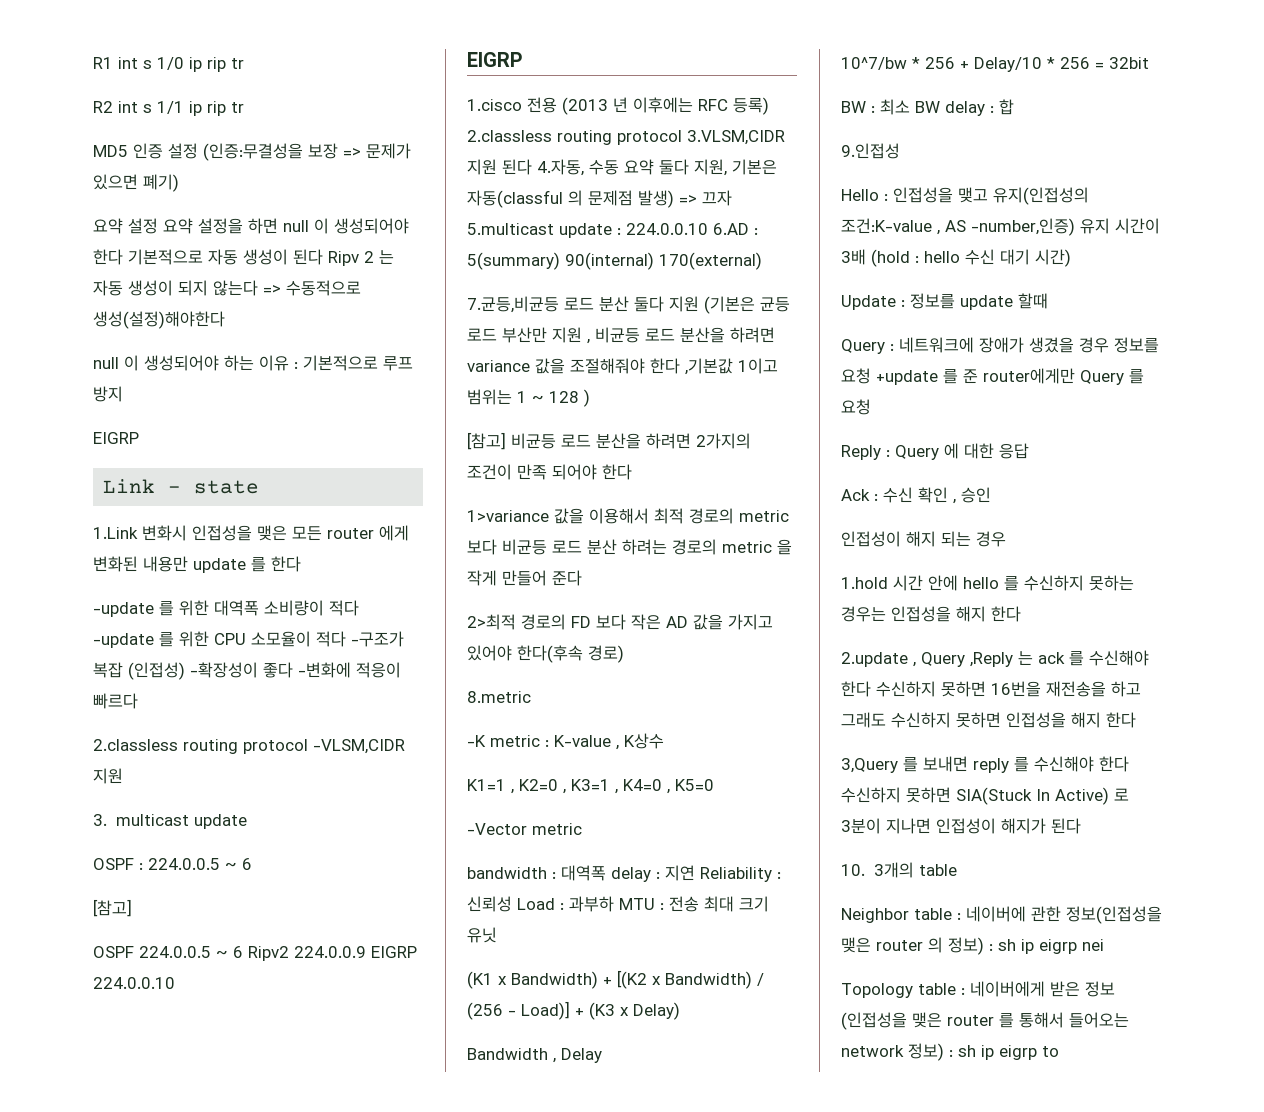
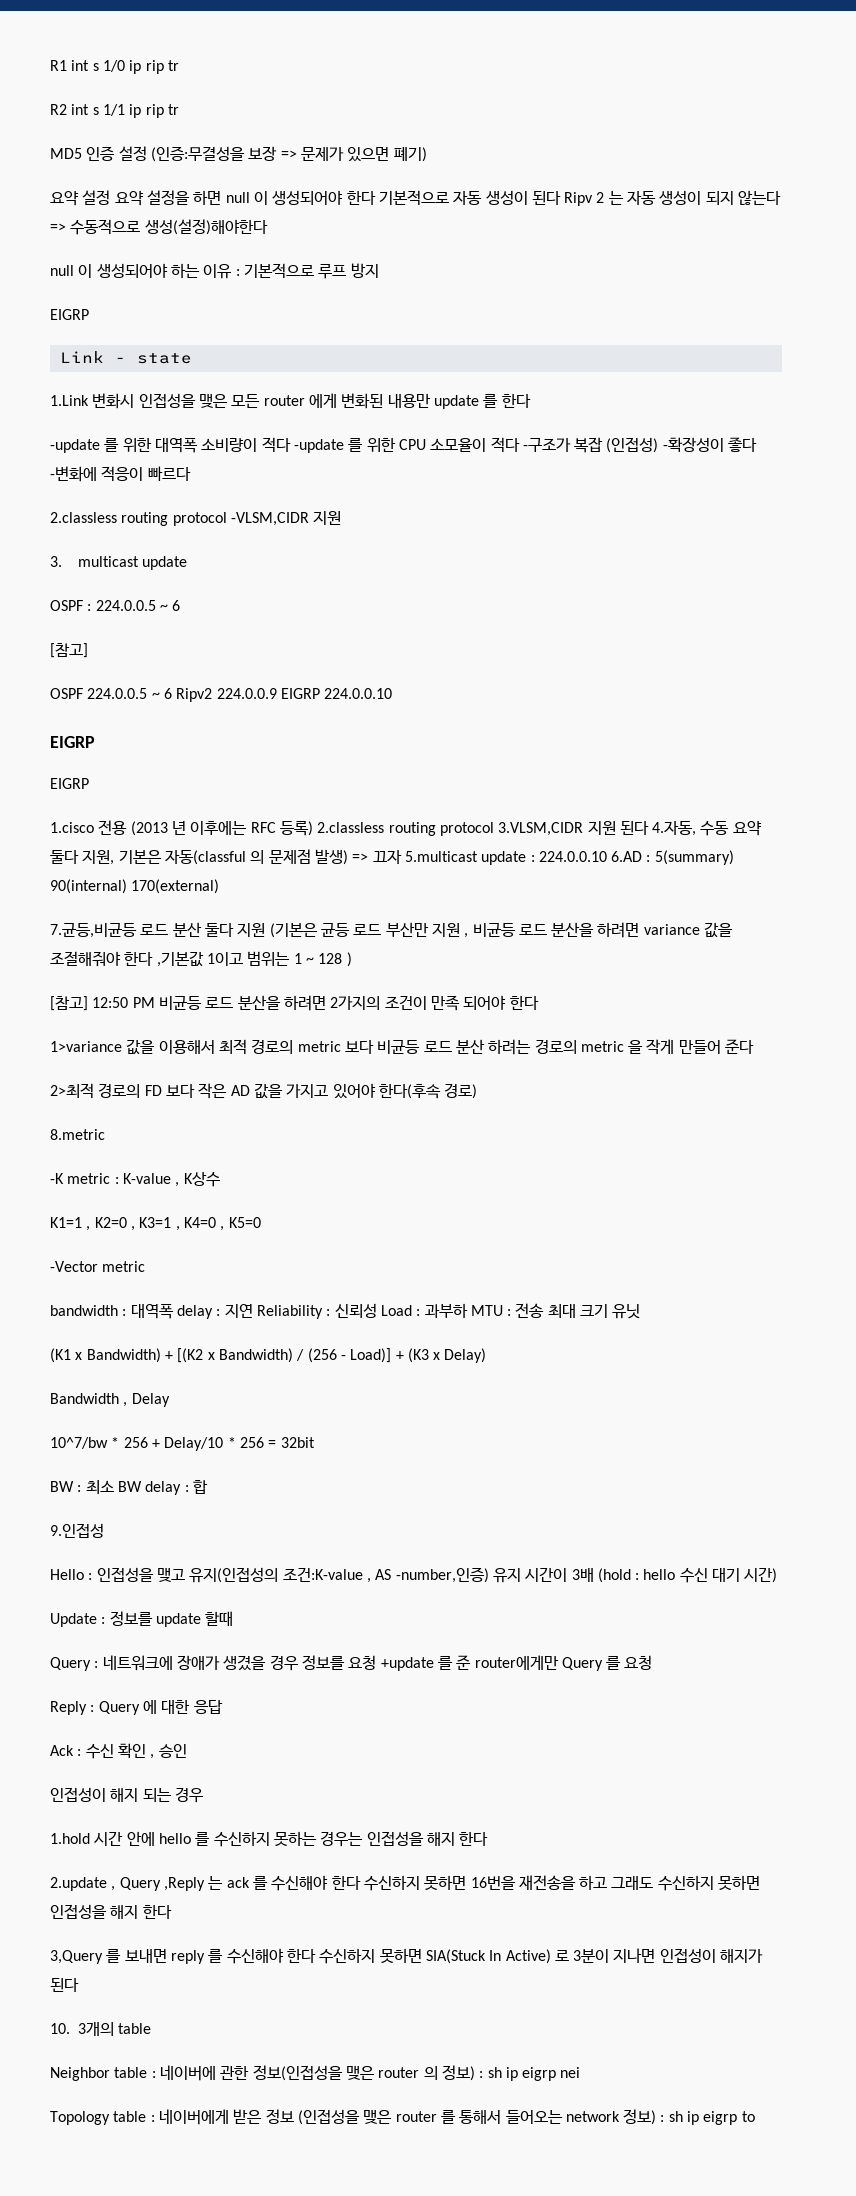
  OSPF 224.0.0.5 ~ 6 Ripv2 224.0.0.9 EIGRP 224.0.0.10
+ EIGRP
- [참고] 비균등 로드 분산을 하려면 2가지의 조건이 만족 되어야 한다
+ [참고] 12:50 PM 비균등 로드 분산을 하려면 2가지의 조건이 만족 되어야 한다

